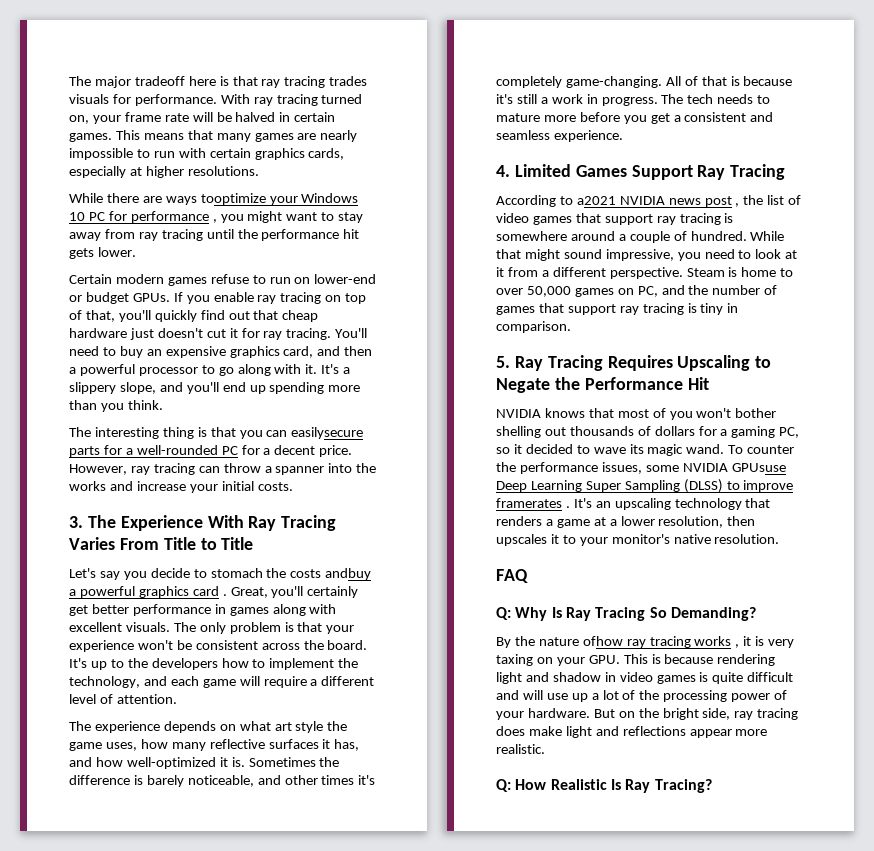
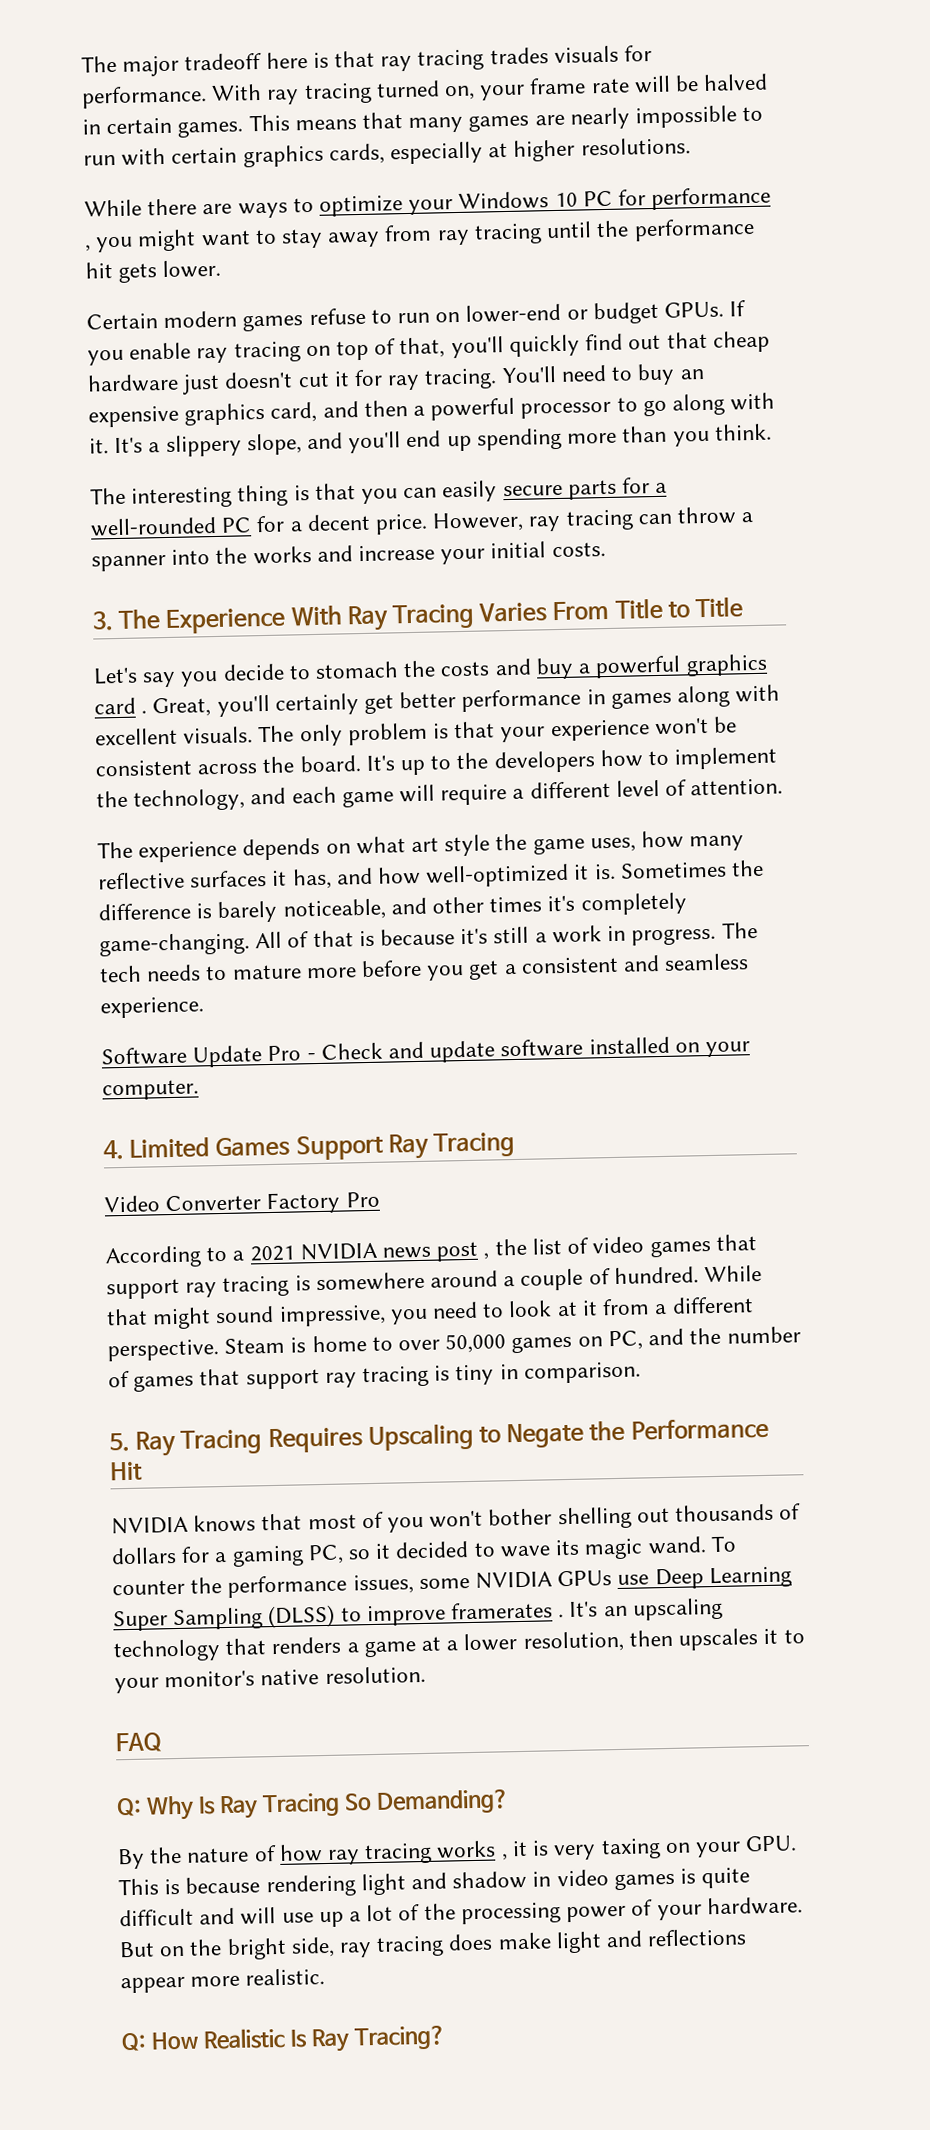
- While there are ways tooptimize your Windows 10 PC for performance , you might want to stay away from ray tracing until the performance hit gets lower.
+ While there are ways to optimize your Windows 10 PC for performance , you might want to stay away from ray tracing until the performance hit gets lower.
- The interesting thing is that you can easilysecure parts for a well-rounded PC for a decent price.
+ The interesting thing is that you can easily secure parts for a well-rounded PC for a decent price.
- Let's say you decide to stomach the costs andbuy a powerful graphics card .
+ Let's say you decide to stomach the costs and buy a powerful graphics card .
+ Software Update Pro - Check and update software installed on your computer.
+ Video Converter Factory Pro
- According to a2021 NVIDIA news post , the list of video games that support ray tracing is somewhere around a couple of hundred.
+ According to a 2021 NVIDIA news post , the list of video games that support ray tracing is somewhere around a couple of hundred.
- To counter the performance issues, some NVIDIA GPUsuse Deep Learning Super Sampling (DLSS) to improve framerates .
+ To counter the performance issues, some NVIDIA GPUs use Deep Learning Super Sampling (DLSS) to improve framerates .
- By the nature ofhow ray tracing works , it is very taxing on your GPU. This is because rendering light and shadow in video games is quite difficult and will use up a lot of the processing power of your hardware.
+ By the nature of how ray tracing works , it is very taxing on your GPU. This is because rendering light and shadow in video games is quite difficult and will use up a lot of the processing power of your hardware.

